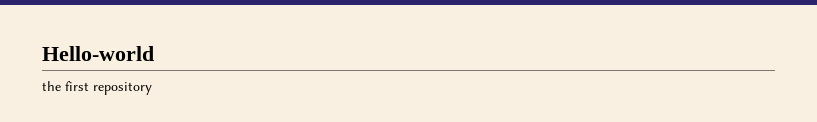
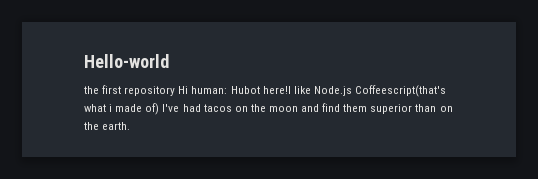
- the first repository
+ the first repository Hi human: Hubot here!I like Node.js Coffeescript(that's what i made of) I've had tacos on the moon and find them superior than on the earth.

